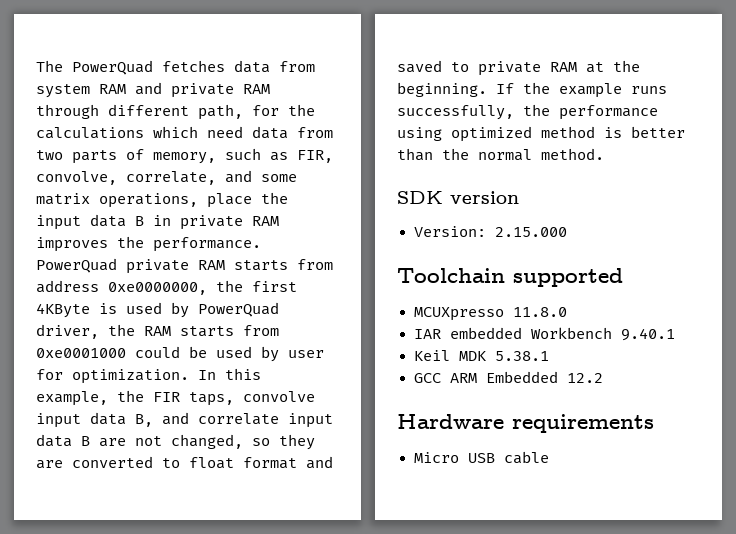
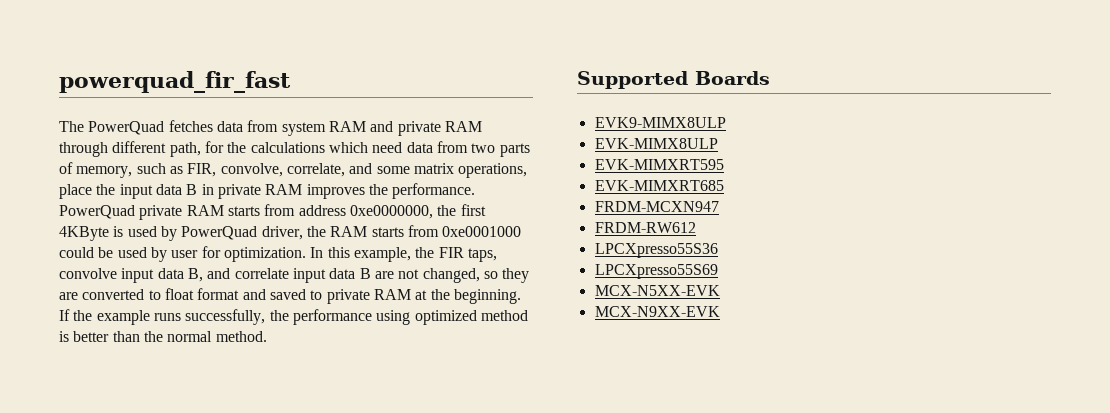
+ powerquad_fir_fast
- SDK version
- Version: 2.15.000
- Toolchain supported
- MCUXpresso 11.8.0
- IAR embedded Workbench 9.40.1
- Keil MDK 5.38.1
- GCC ARM Embedded 12.2
- Hardware requirements
- Micro USB cable
+ Supported Boards
+ EVK9-MIMX8ULP
+ EVK-MIMX8ULP
+ EVK-MIMXRT595
+ EVK-MIMXRT685
+ FRDM-MCXN947
+ FRDM-RW612
+ LPCXpresso55S36
+ LPCXpresso55S69
+ MCX-N5XX-EVK
+ MCX-N9XX-EVK

